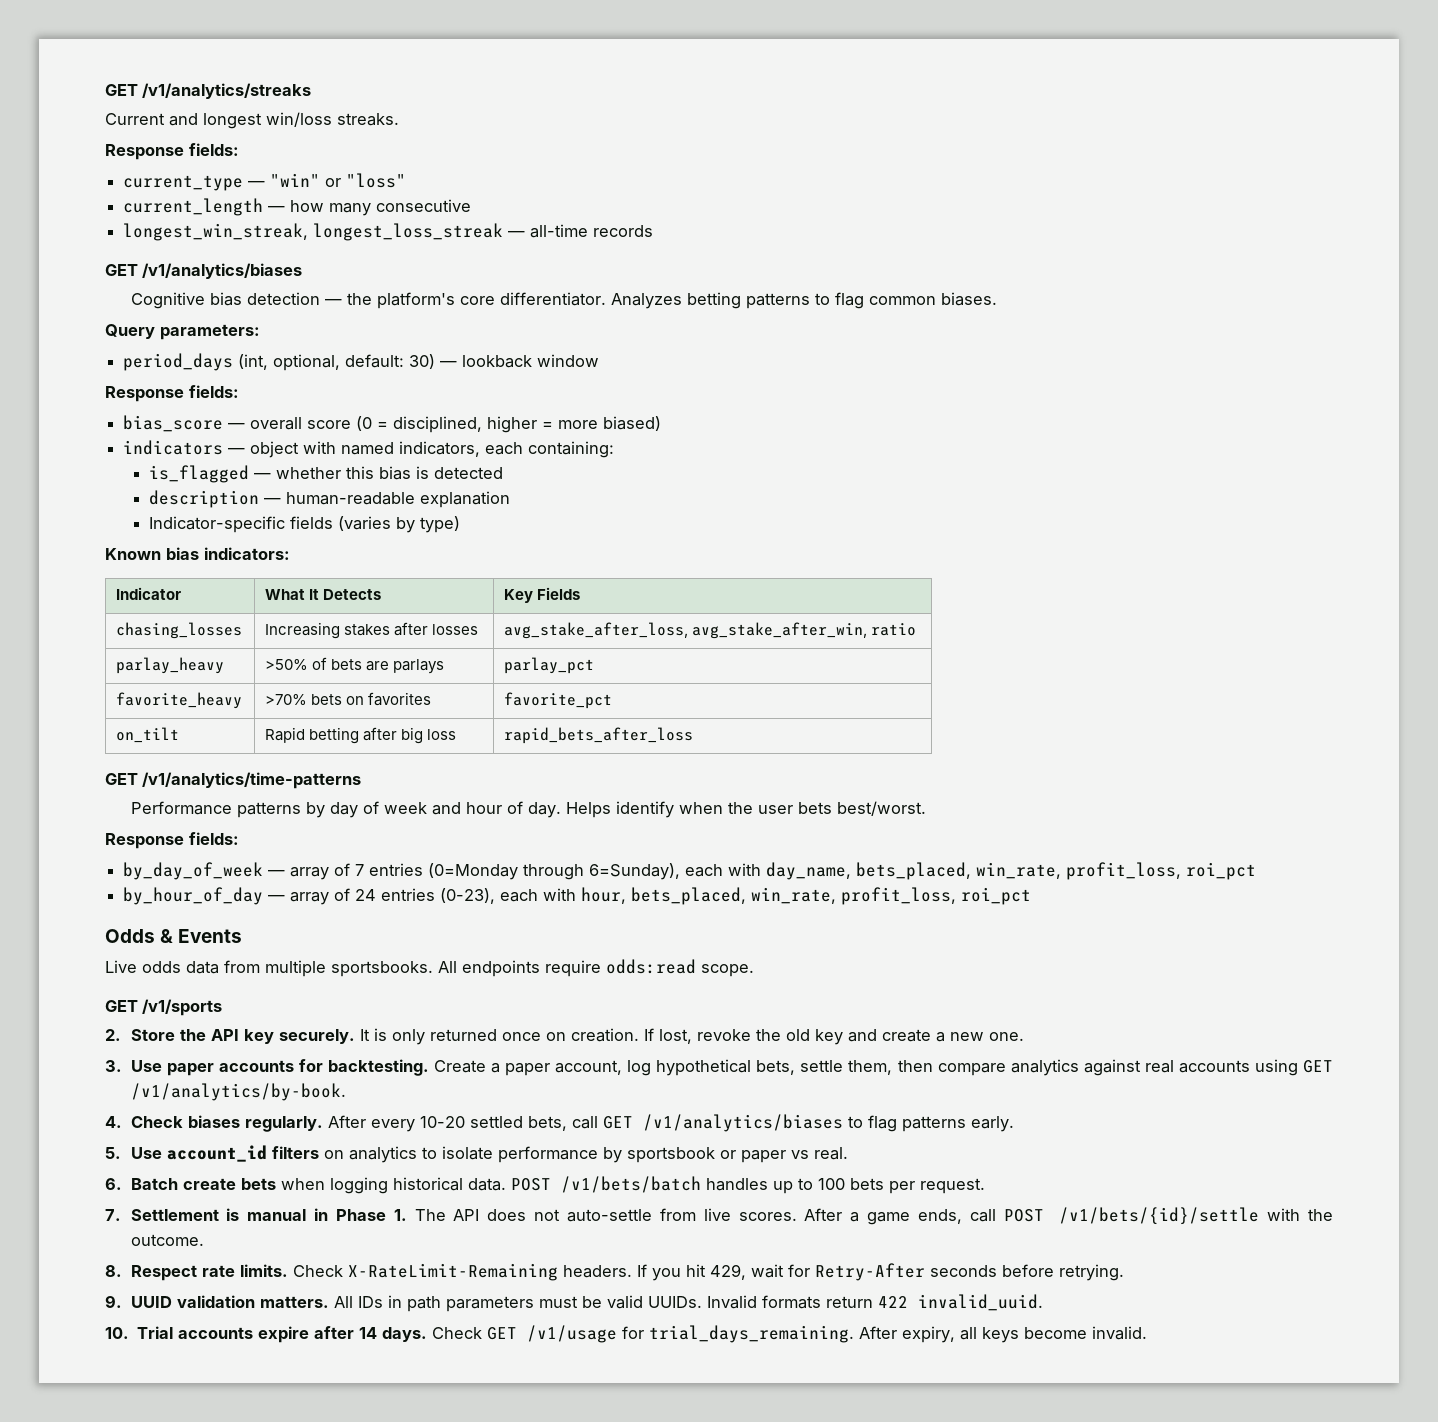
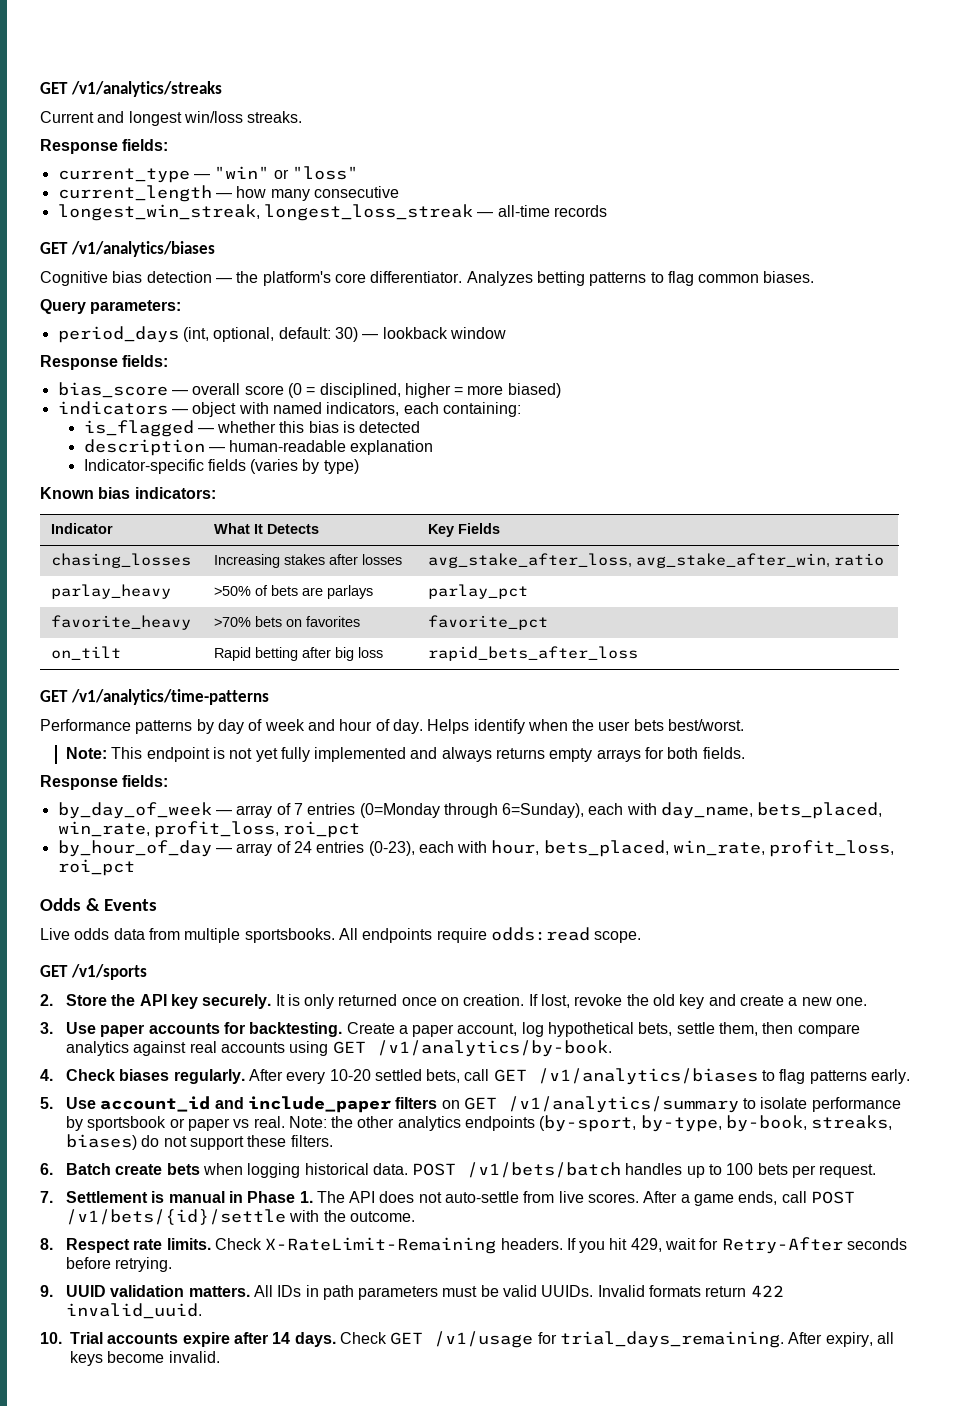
+ Note: This endpoint is not yet fully implemented and always returns empty arrays for both fields.
- 5. Use account_id filters on analytics to isolate performance by sportsbook or paper vs real.
+ 5. Use account_id and include_paper filters on GET /v1/analytics/summary to isolate performance by sportsbook or paper vs real. Note: the other analytics endpoints (by-sport, by-type, by-book, streaks, biases) do not support these filters.

